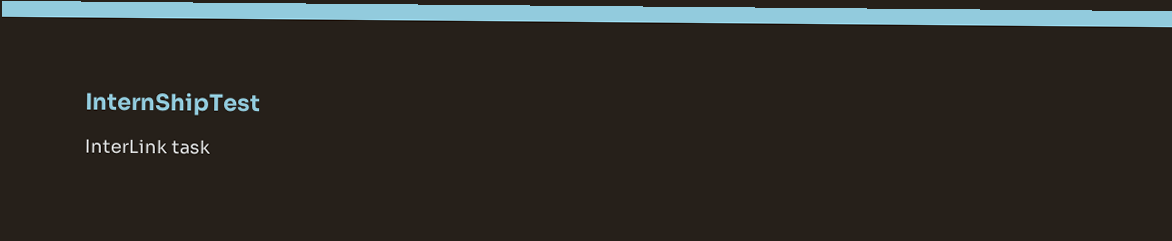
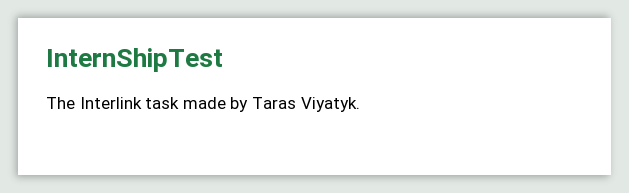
- InterLink task
+ The Interlink task made by Taras Viyatyk.

